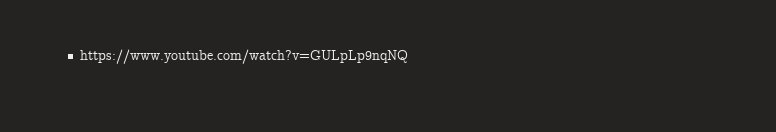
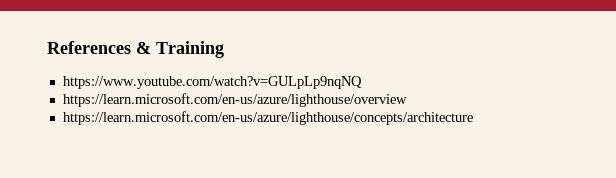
+ References & Training
+ https://learn.microsoft.com/en-us/azure/lighthouse/overview
+ https://learn.microsoft.com/en-us/azure/lighthouse/concepts/architecture

